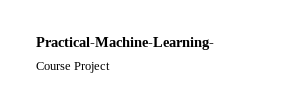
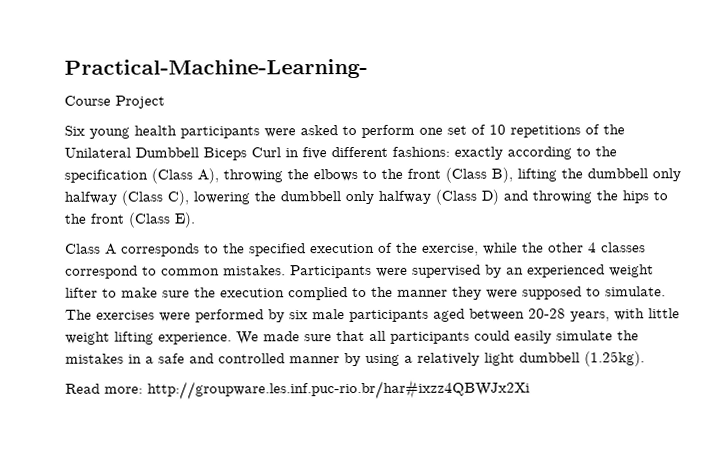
+ Six young health participants were asked to perform one set of 10 repetitions of the Unilateral Dumbbell Biceps Curl in five different fashions: exactly according to the specification (Class A), throwing the elbows to the front (Class B), lifting the dumbbell only halfway (Class C), lowering the dumbbell only halfway (Class D) and throwing the hips to the front (Class E).
+ Class A corresponds to the specified execution of the exercise, while the other 4 classes correspond to common mistakes. Participants were supervised by an experienced weight lifter to make sure the execution complied to the manner they were supposed to simulate. The exercises were performed by six male participants aged between 20-28 years, with little weight lifting experience. We made sure that all participants could easily simulate the mistakes in a safe and controlled manner by using a relatively light dumbbell (1.25kg).
+ Read more: http://groupware.les.inf.puc-rio.br/har#ixzz4QBWJx2Xi

